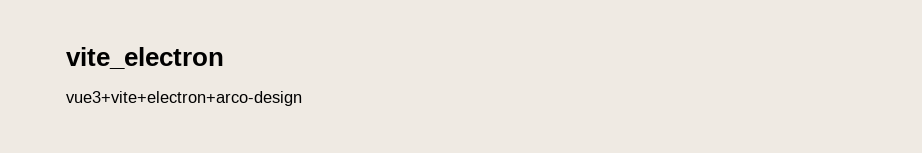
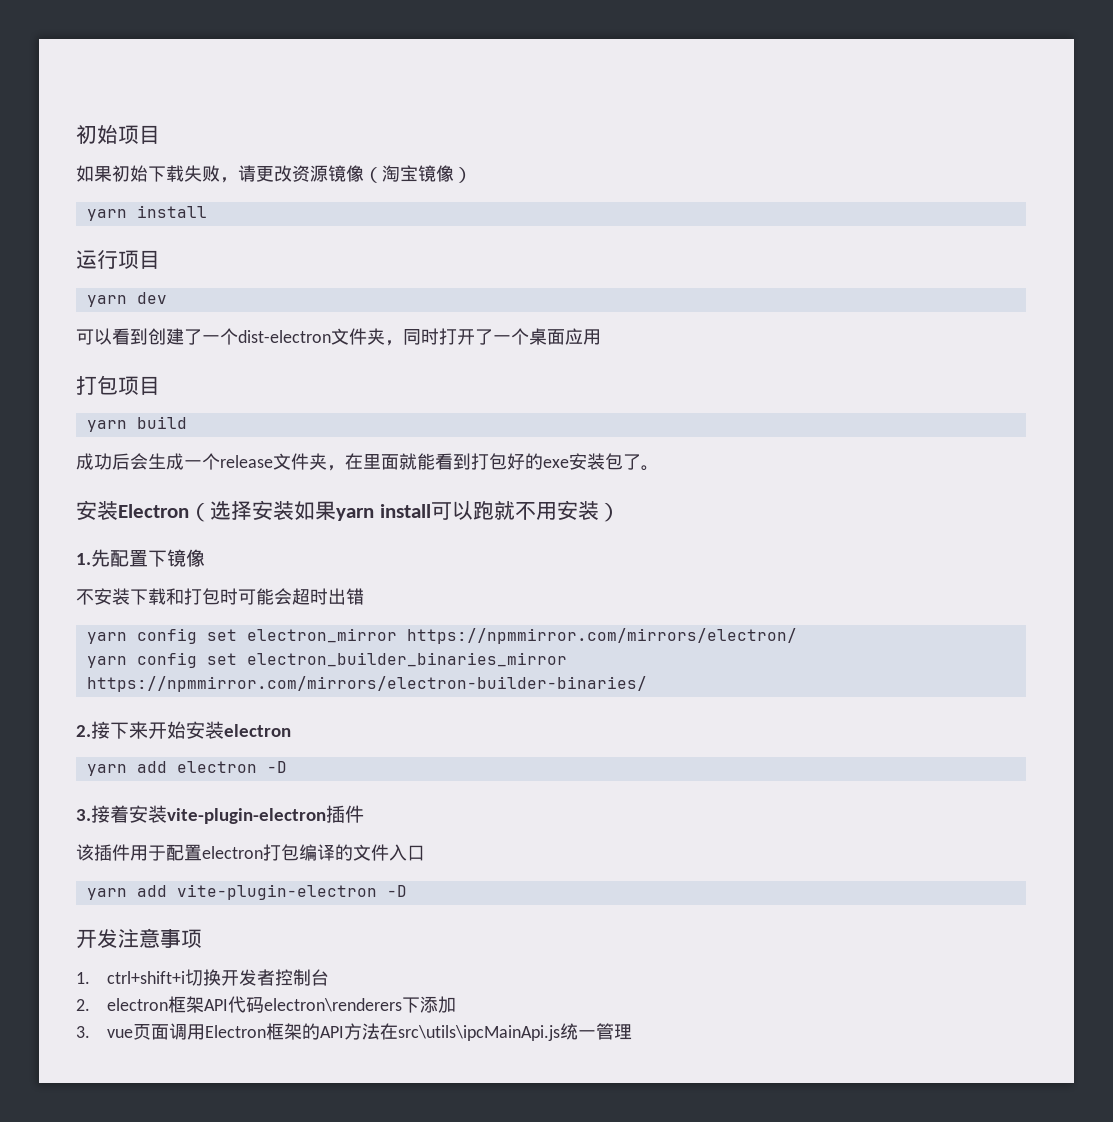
- vite_electron
- vue3+vite+electron+arco-design
+ 初始项目
+ 如果初始下载失败，请更改资源镜像（淘宝镜像）
+ yarn install
+ 运行项目
+ yarn dev
+ 可以看到创建了一个dist-electron文件夹，同时打开了一个桌面应用
+ 打包项目
+ yarn build
+ 成功后会生成一个release文件夹，在里面就能看到打包好的exe安装包了。
+ 安装Electron（选择安装如果yarn install可以跑就不用安装）
+ 1.先配置下镜像
+ 不安装下载和打包时可能会超时出错
+ yarn config set electron_mirror https://npmmirror.com/mirrors/electron/
+ yarn config set electron_builder_binaries_mirror https://npmmirror.com/mirrors/electron-builder-binaries/
+ 2.接下来开始安装electron
+ yarn add electron -D
+ 3.接着安装vite-plugin-electron插件
+ 该插件用于配置electron打包编译的文件入口
+ yarn add vite-plugin-electron -D
+ 开发注意事项
+ 1. ctrl+shift+i切换开发者控制台
+ 2. electron框架API代码electron\renderers下添加
+ 3. vue页面调用Electron框架的API方法在src\utils\ipcMainApi.js统一管理

